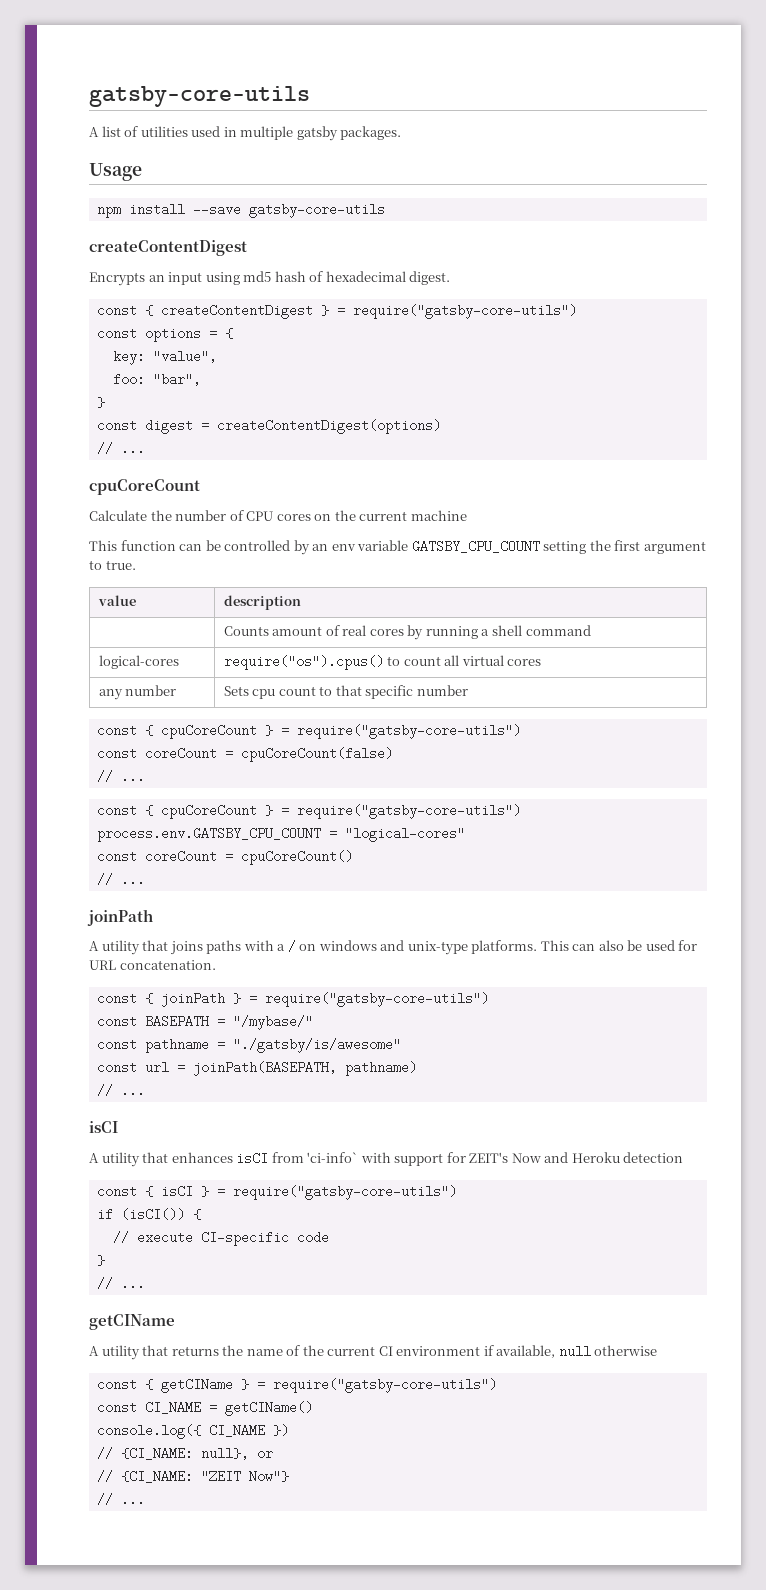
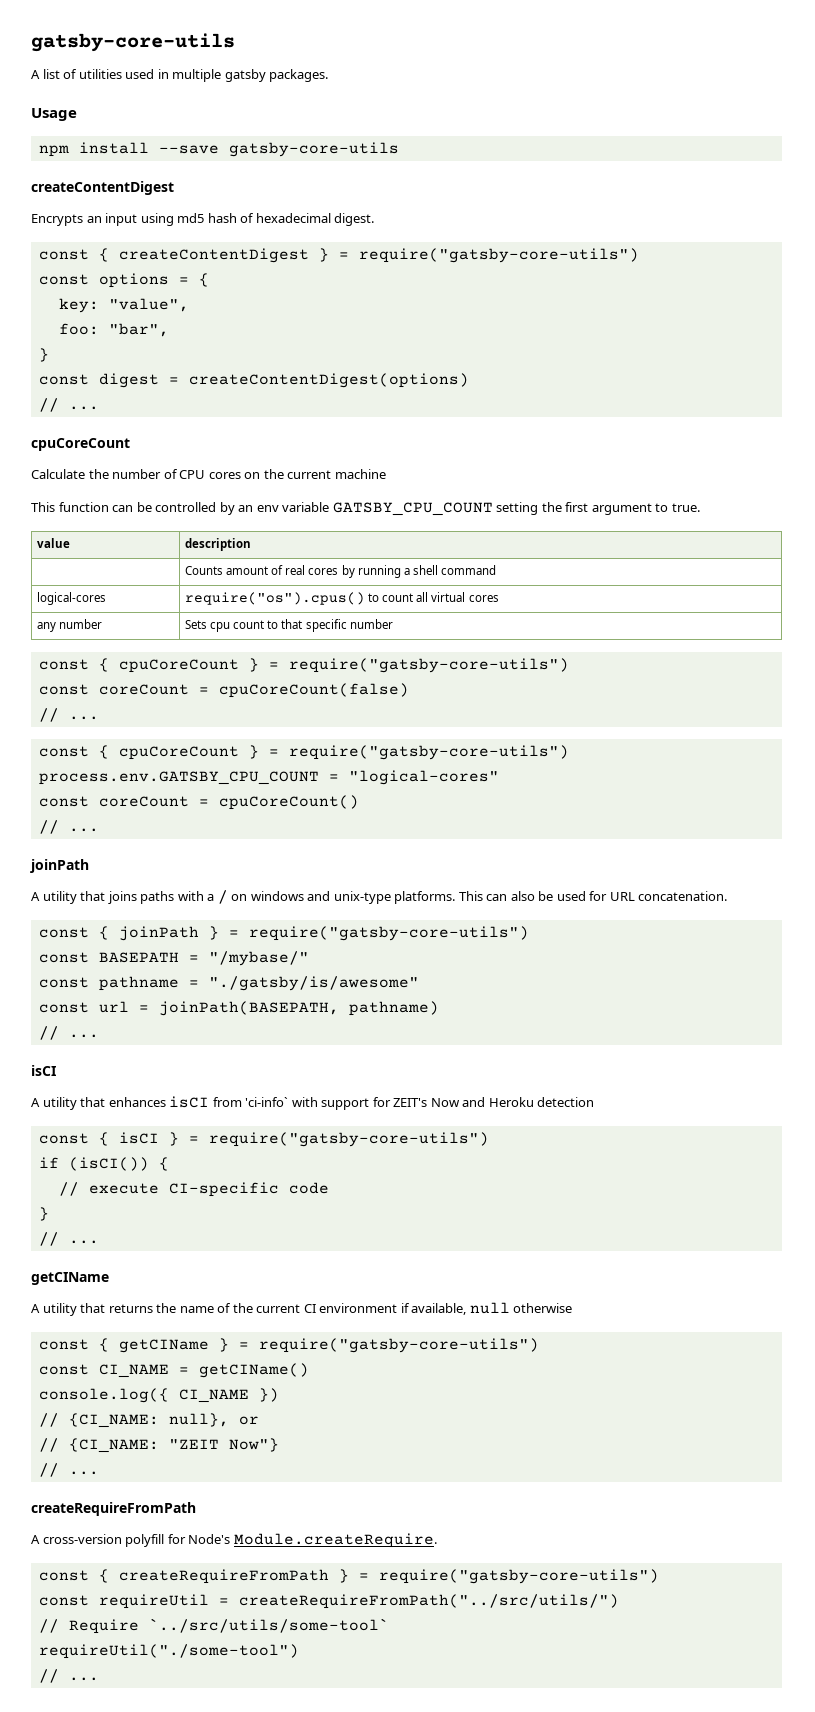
  // {CI_NAME: "ZEIT Now"}
+ // ...
+ createRequireFromPath
+ A cross-version polyfill for Node's Module.createRequire.
+ const { createRequireFromPath } = require("gatsby-core-utils")
+ const requireUtil = createRequireFromPath("../src/utils/")
+ // Require `../src/utils/some-tool`
+ requireUtil("./some-tool")

